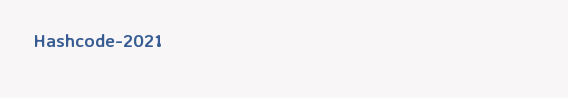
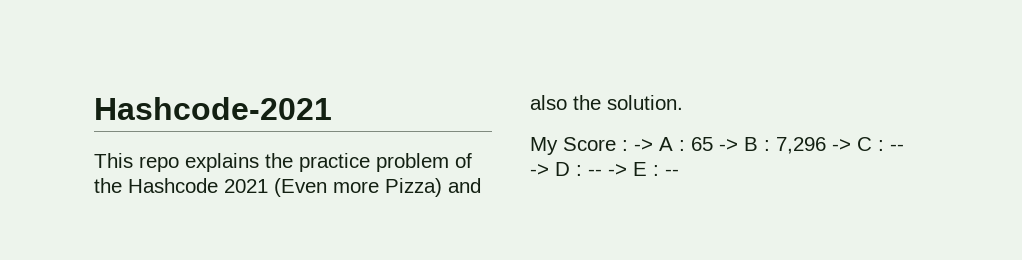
+ This repo explains the practice problem of the Hashcode 2021 (Even more Pizza) and also the solution.
+ My Score : -> A : 65 -> B : 7,296 -> C : -- -> D : -- -> E : --

